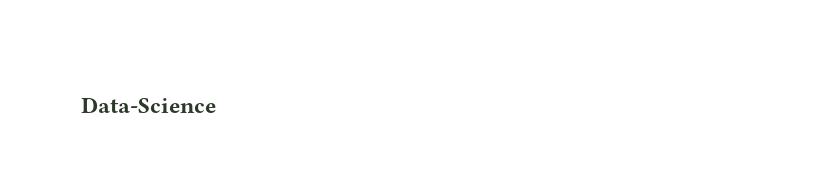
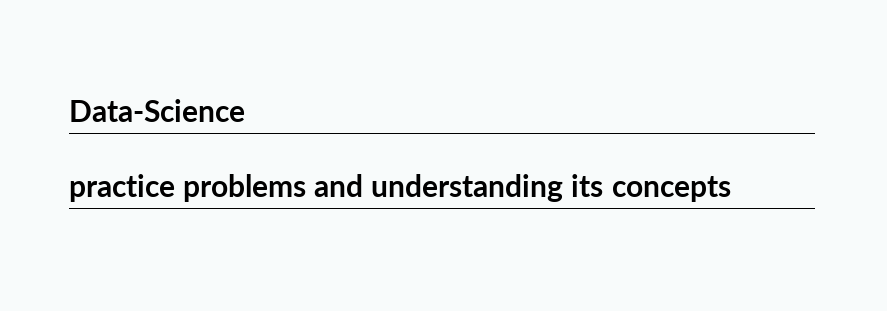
+ practice problems and understanding its concepts

